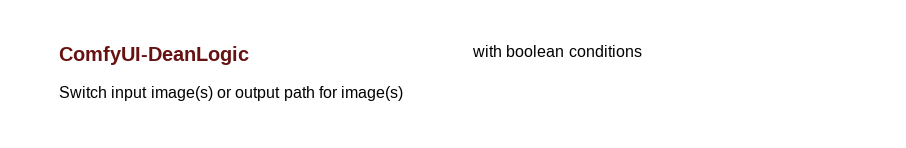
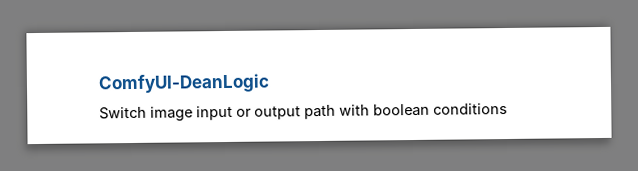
- Switch input image(s) or output path for image(s) with boolean conditions
+ Switch image input or output path with boolean conditions

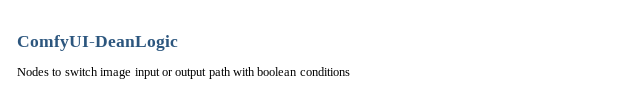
- Switch image input or output path with boolean conditions
+ Nodes to switch image input or output path with boolean conditions

